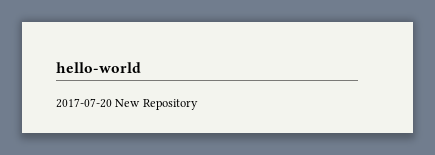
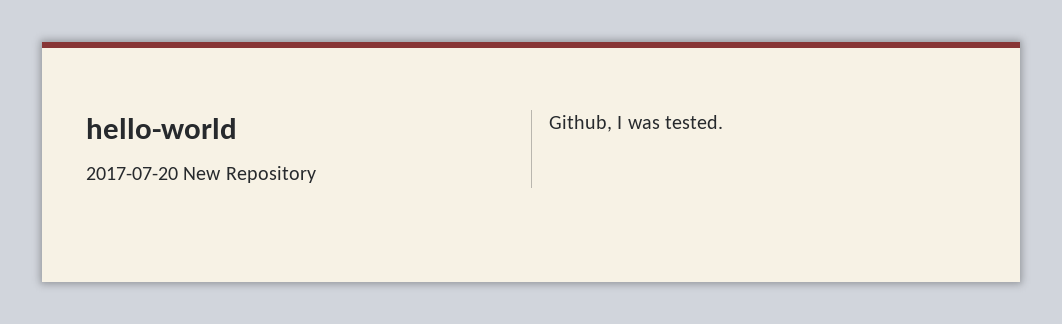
+ Github, I was tested.

